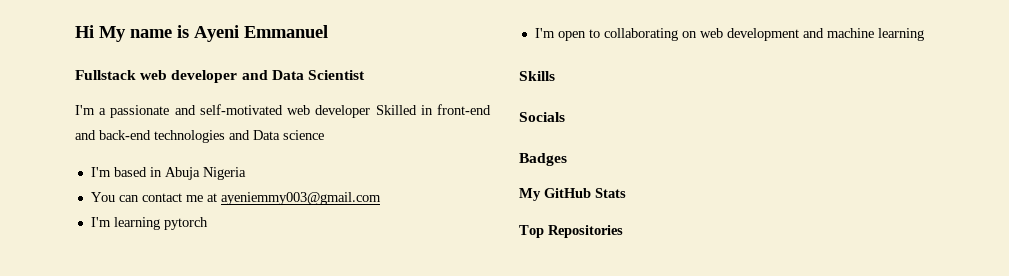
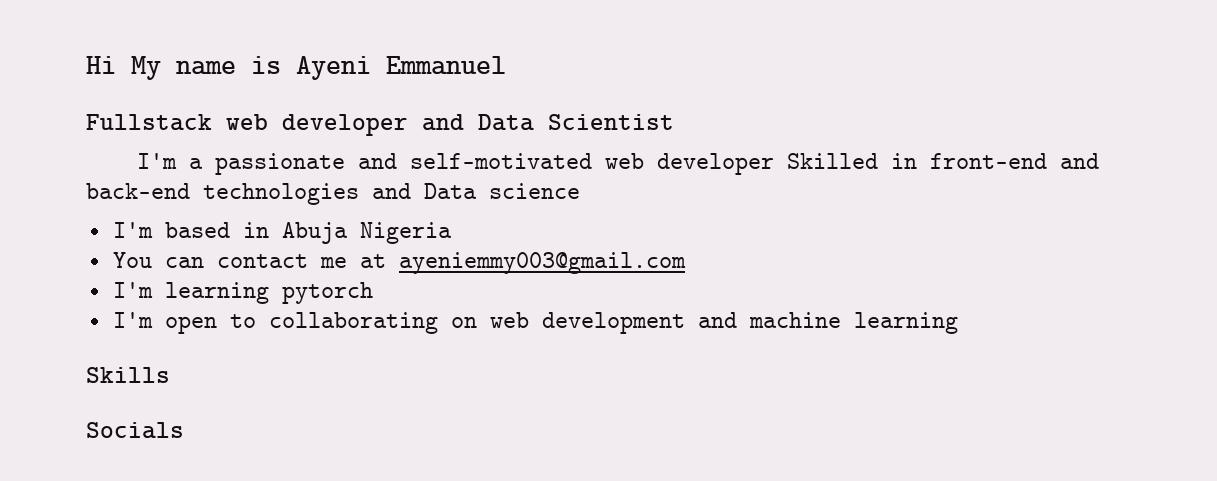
- Badges
- My GitHub Stats
- Top Repositories

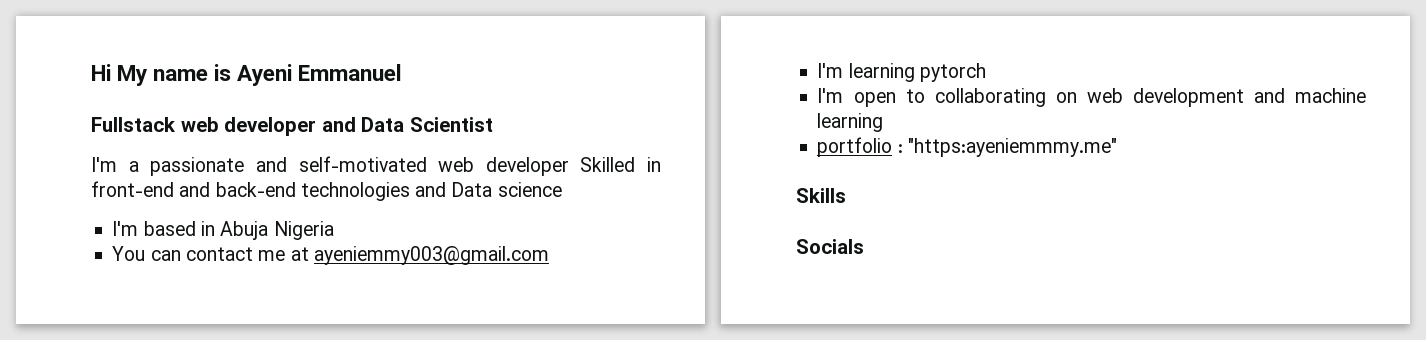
+ portfolio : "https:ayeniemmmy.me"

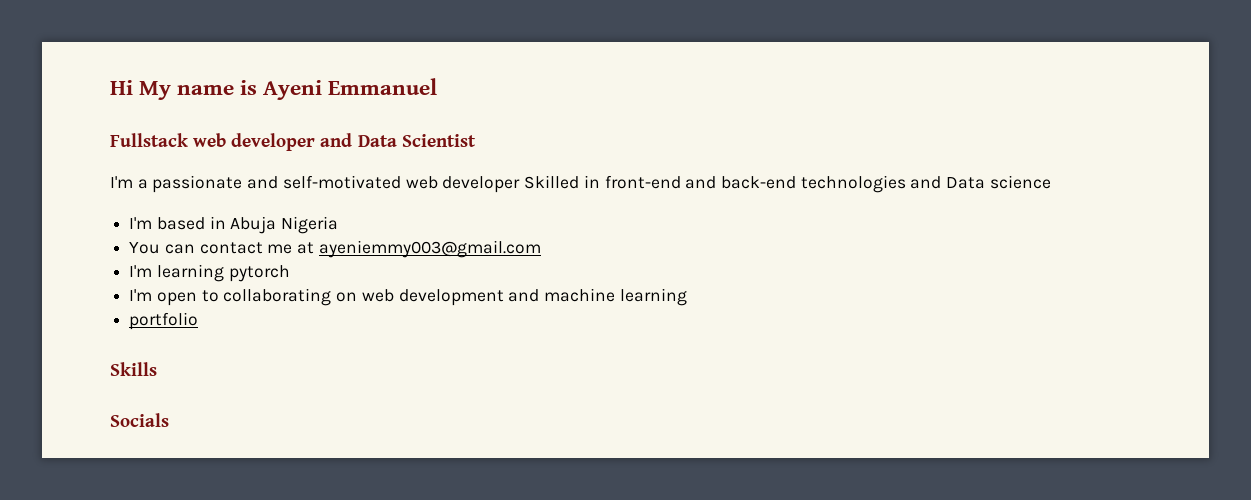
- portfolio : "https:ayeniemmmy.me"
+ portfolio

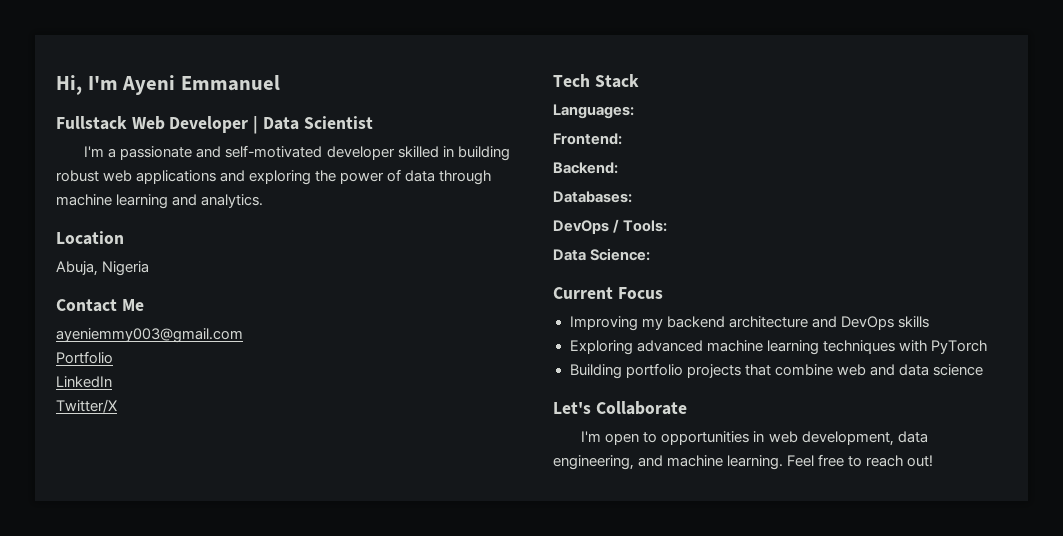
- Hi My name is Ayeni Emmanuel
+ Hi, I'm Ayeni Emmanuel
- Fullstack web developer and Data Scientist
+ Fullstack Web Developer | Data Scientist
- I'm a passionate and self-motivated web developer Skilled in front-end and back-end technologies and Data science
- I'm based in Abuja Nigeria
- You can contact me at ayeniemmy003@gmail.com
- I'm learning pytorch
- I'm open to collaborating on web development and machine learning
- portfolio
- Skills
- Socials
+ I'm a passionate and self-motivated developer skilled in building robust web applications and exploring the power of data through machine learning and analytics.
+ Location
+ Abuja, Nigeria
+ Contact Me
+ ayeniemmy003@gmail.com
+ Portfolio
+ LinkedIn
+ Twitter/X
+ Tech Stack
+ Languages:
+ Frontend:
+ Backend:
+ Databases:
+ DevOps / Tools:
+ Data Science:
+ Current Focus
+ Improving my backend architecture and DevOps skills
+ Exploring advanced machine learning techniques with PyTorch
+ Building portfolio projects that combine web and data science
+ Let's Collaborate
+ I'm open to opportunities in web development, data engineering, and machine learning. Feel free to reach out!

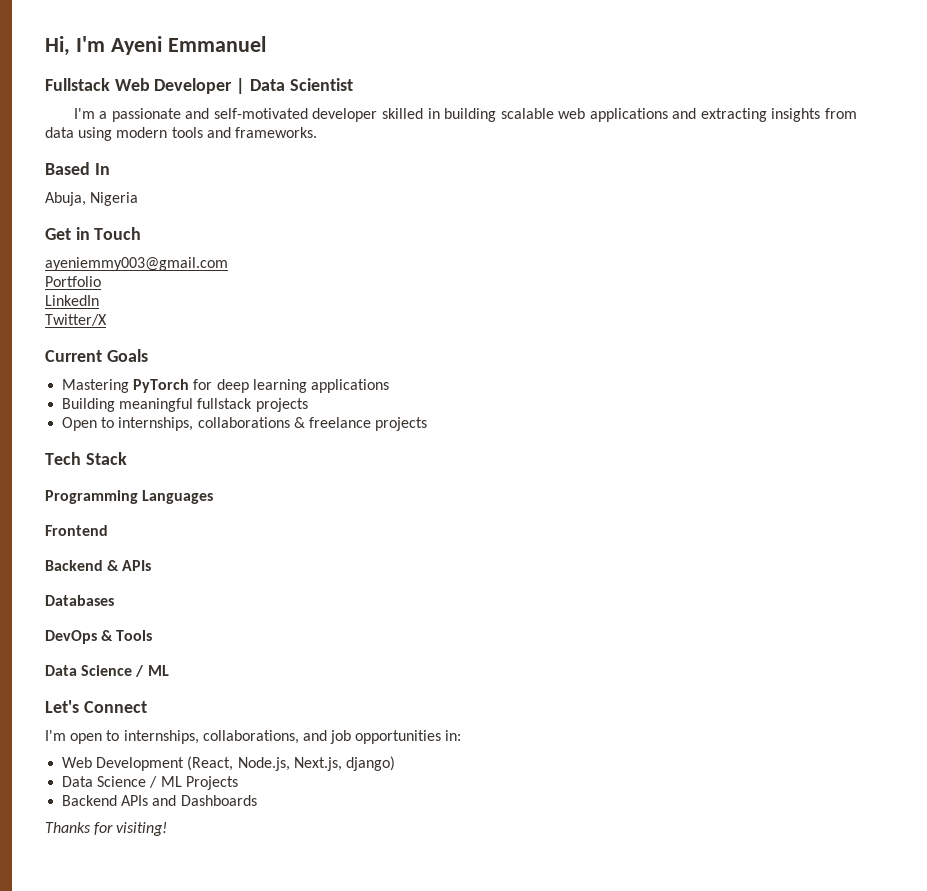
- I'm a passionate and self-motivated developer skilled in building robust web applications and exploring the power of data through machine learning and analytics.
- Location
+ I'm a passionate and self-motivated developer skilled in building scalable web applications and extracting insights from data using modern tools and frameworks.
+ Based In
- Contact Me
+ Get in Touch
+ Current Goals
+ Mastering PyTorch for deep learning applications
+ Building meaningful fullstack projects
+ Open to internships, collaborations & freelance projects
  Tech Stack
- Languages:
- Frontend:
- Backend:
- Databases:
- DevOps / Tools:
- Data Science:
- Current Focus
- Improving my backend architecture and DevOps skills
- Exploring advanced machine learning techniques with PyTorch
- Building portfolio projects that combine web and data science
+ Programming Languages
+ Frontend
+ Backend & APIs
+ Databases
+ DevOps & Tools
+ Data Science / ML
- Let's Collaborate
+ Let's Connect
- I'm open to opportunities in web development, data engineering, and machine learning. Feel free to reach out!
+ I'm open to internships, collaborations, and job opportunities in:
+ Web Development (React, Node.js, Next.js, django)
+ Data Science / ML Projects
+ Backend APIs and Dashboards
+ Thanks for visiting!

